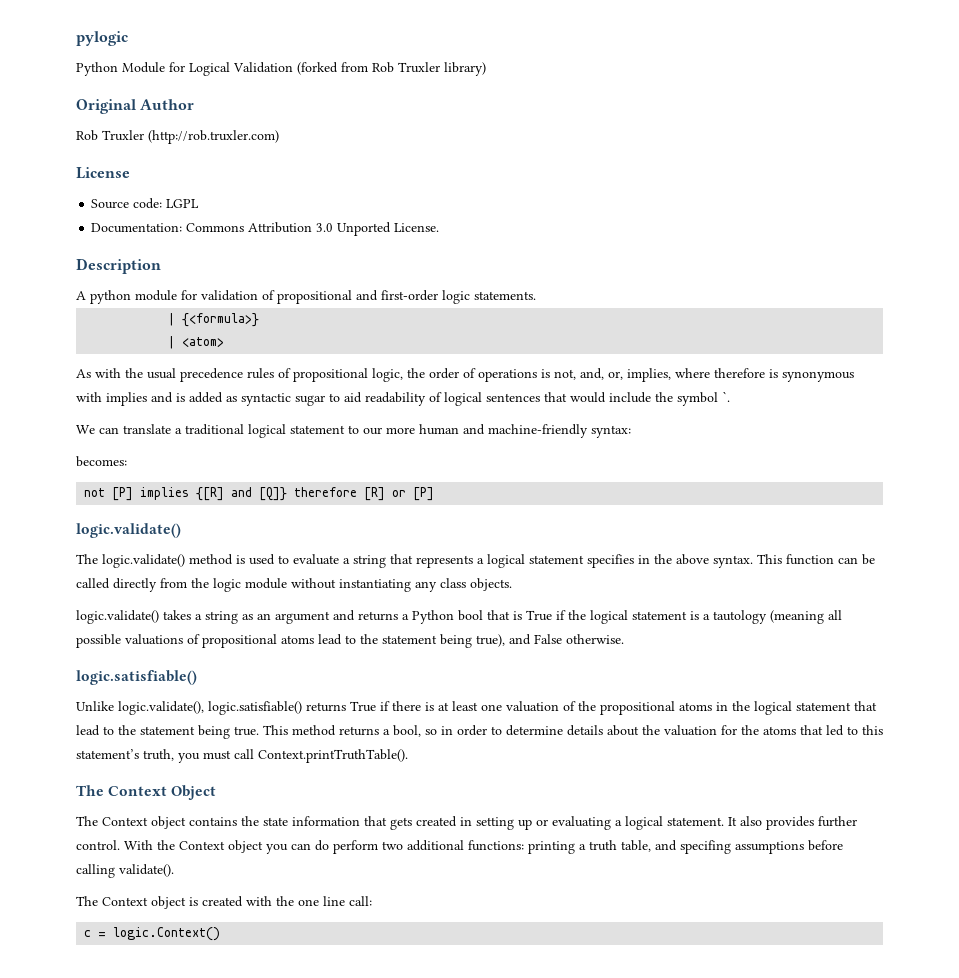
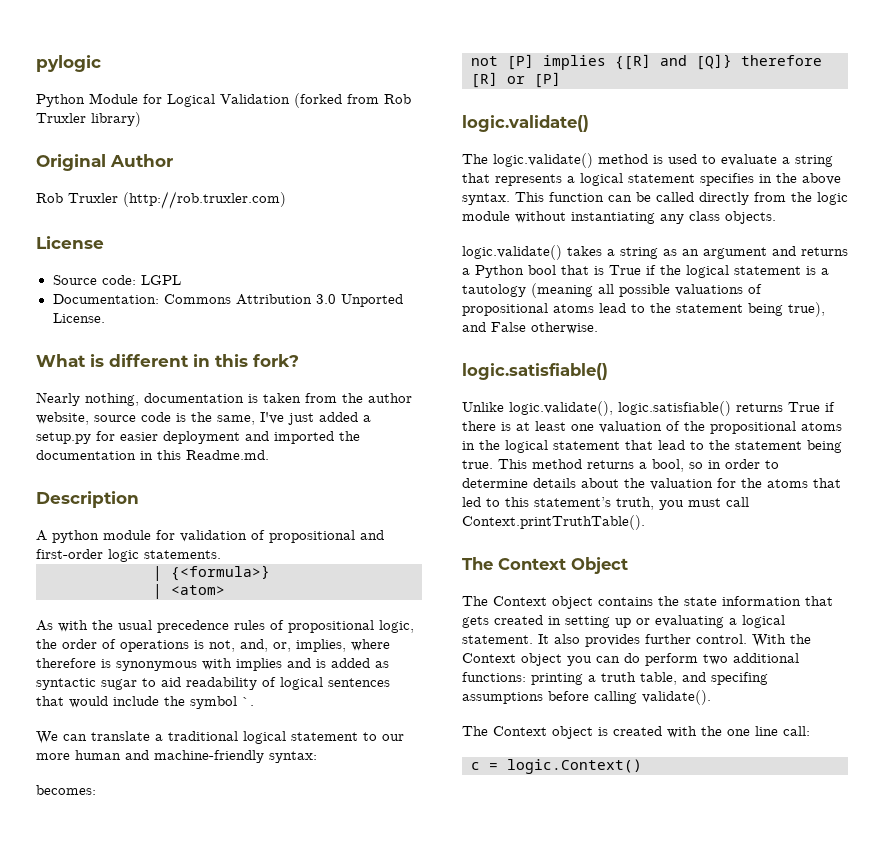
+ What is different in this fork?
+ Nearly nothing, documentation is taken from the author website, source code is the same, I've just added a setup.py for easier deployment and imported the documentation in this Readme.md.

